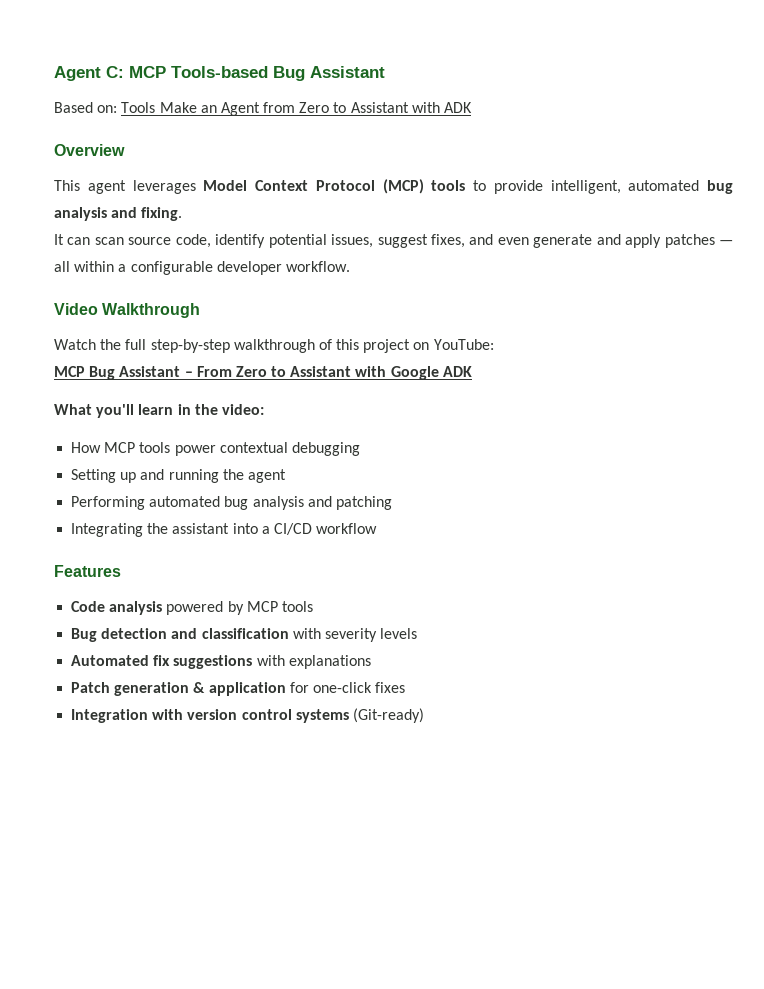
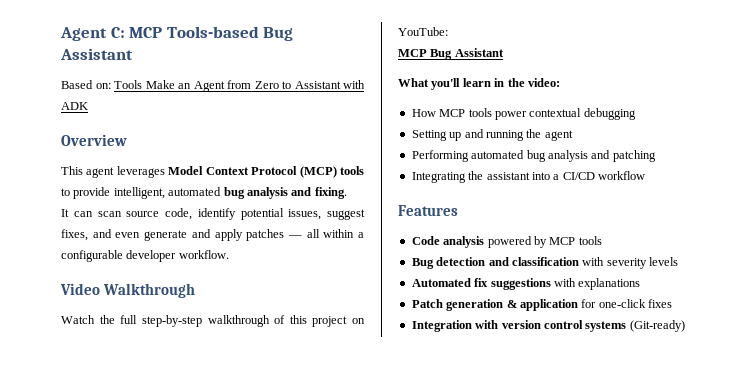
- MCP Bug Assistant – From Zero to Assistant with Google ADK
+ MCP Bug Assistant

